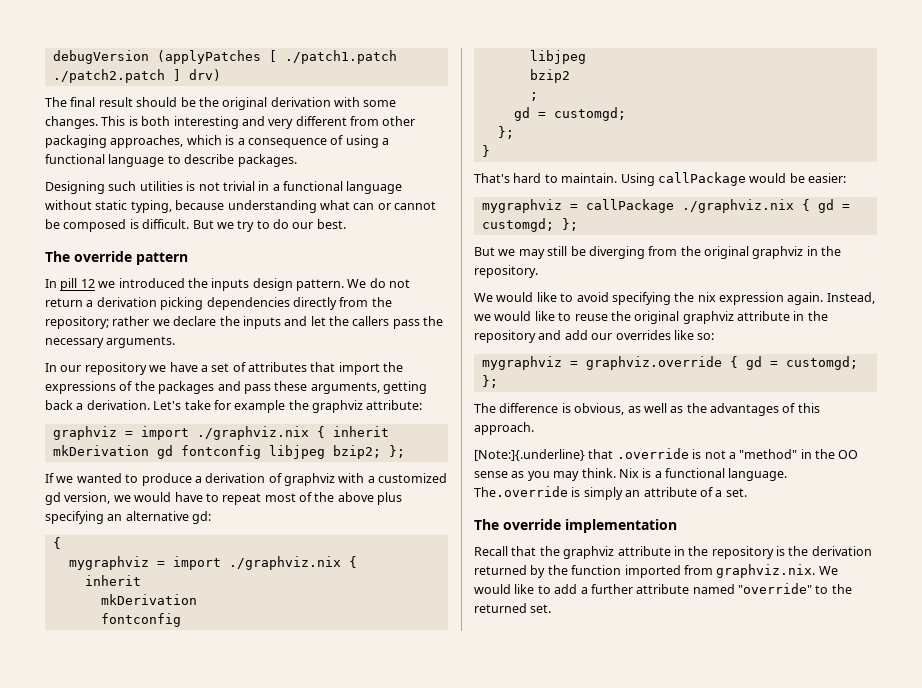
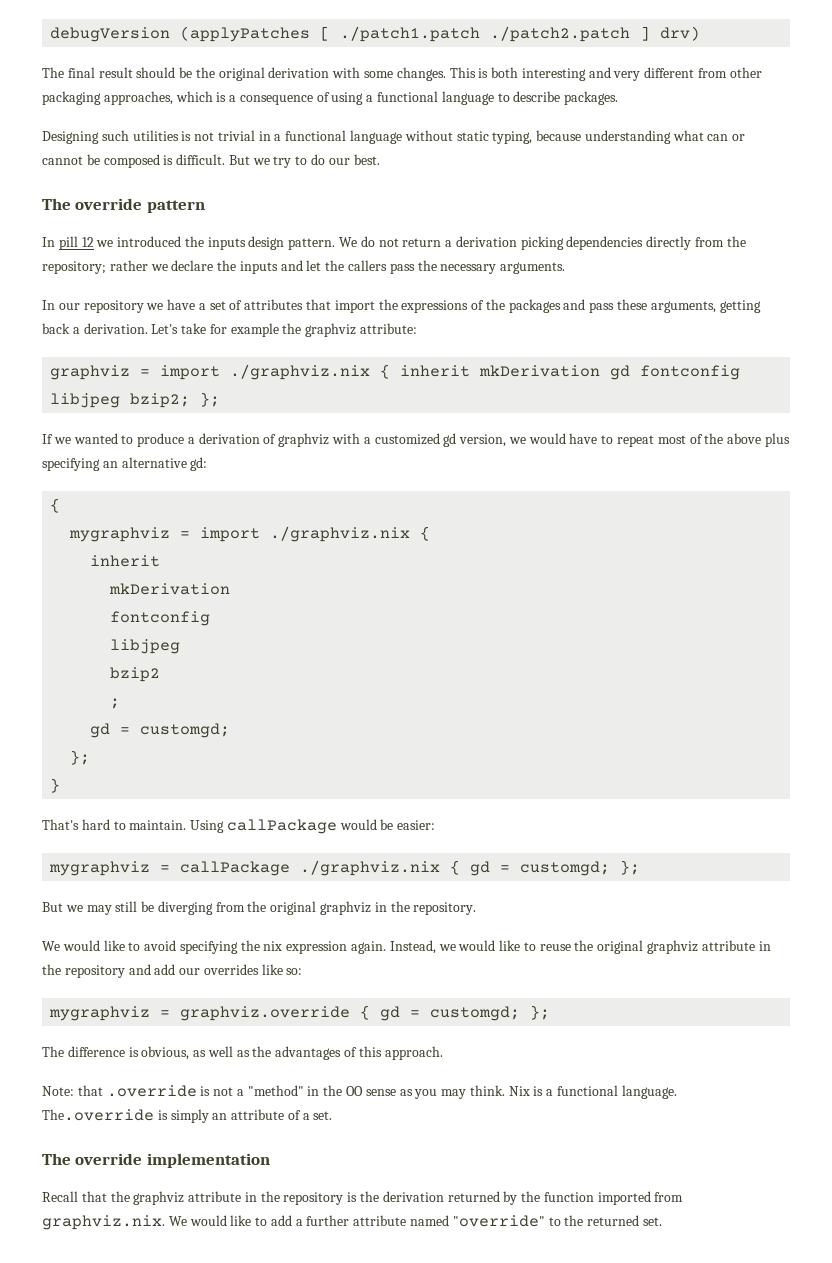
- [Note:]{.underline} that .override is not a "method" in the OO sense as you may think.
+ Note: that .override is not a "method" in the OO sense as you may think.

